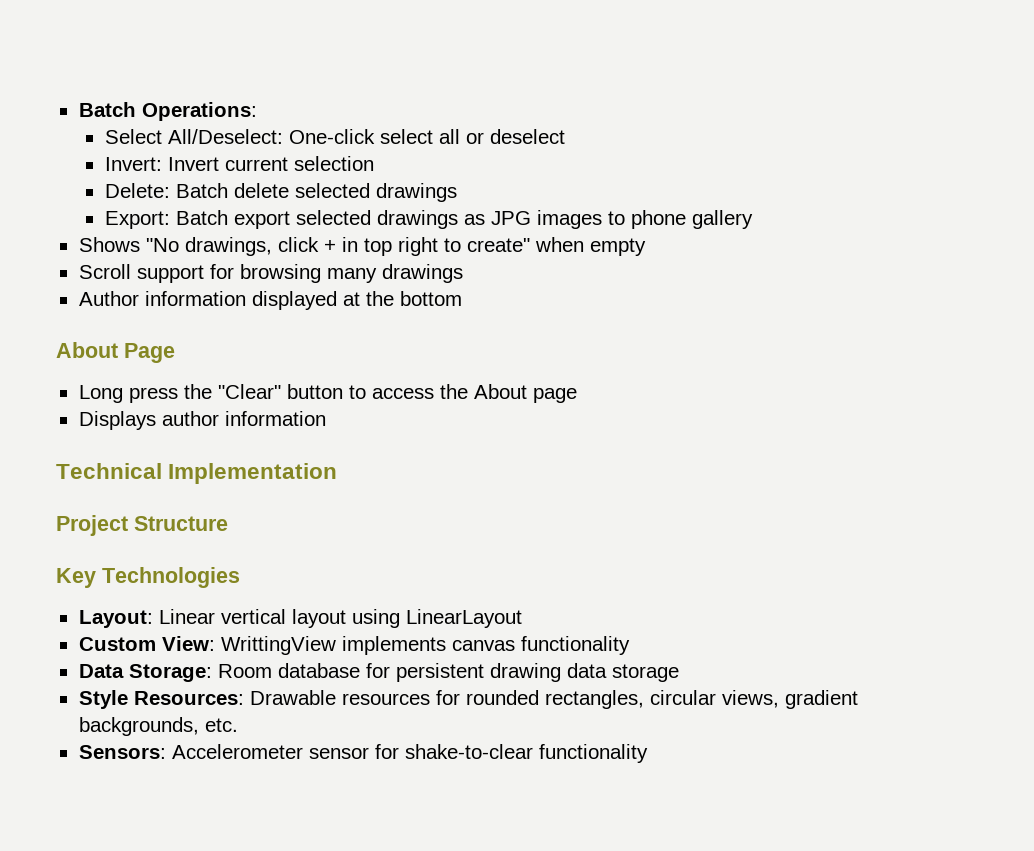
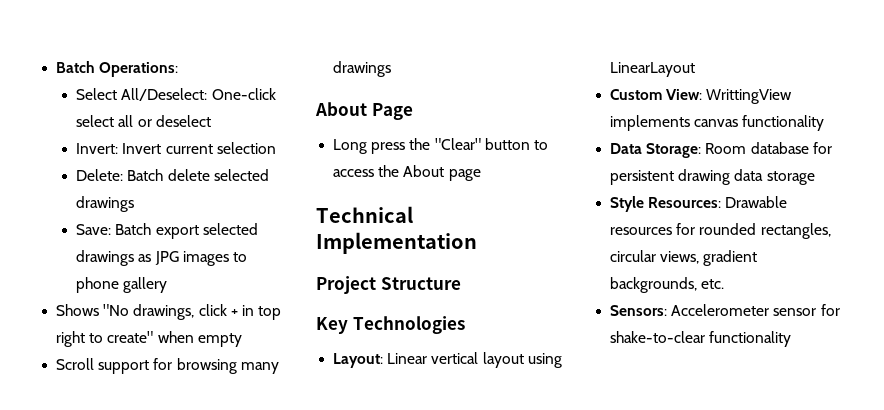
- Export: Batch export selected drawings as JPG images to phone gallery
+ Save: Batch export selected drawings as JPG images to phone gallery
- Author information displayed at the bottom
- Displays author information

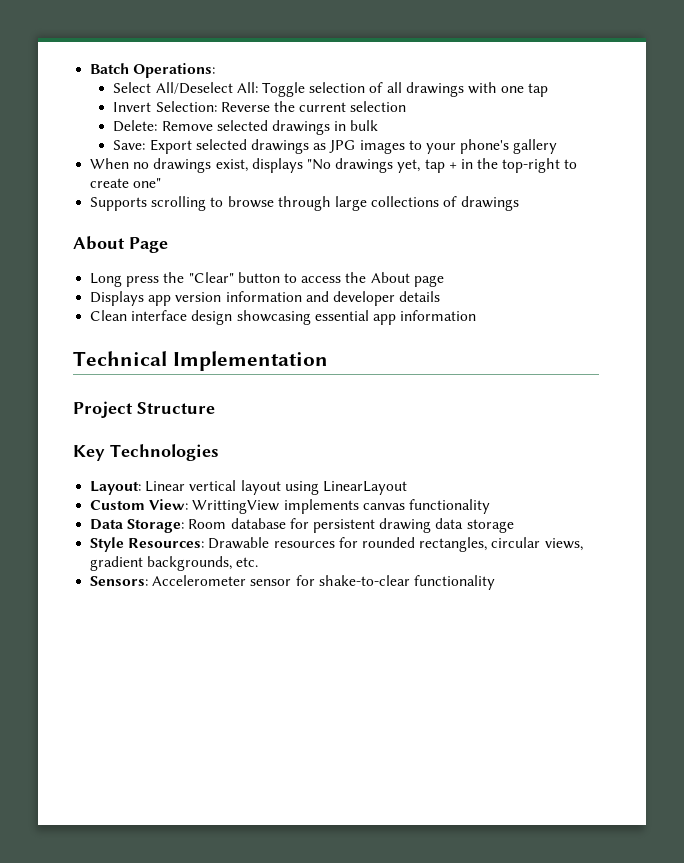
- Select All/Deselect: One-click select all or deselect
- Invert: Invert current selection
+ Select All/Deselect All: Toggle selection of all drawings with one tap
+ Invert Selection: Reverse the current selection
- Delete: Batch delete selected drawings
+ Delete: Remove selected drawings in bulk
- Save: Batch export selected drawings as JPG images to phone gallery
+ Save: Export selected drawings as JPG images to your phone's gallery
- Shows "No drawings, click + in top right to create" when empty
- Scroll support for browsing many drawings
+ When no drawings exist, displays "No drawings yet, tap + in the top-right to create one"
+ Supports scrolling to browse through large collections of drawings
+ Displays app version information and developer details
+ Clean interface design showcasing essential app information

